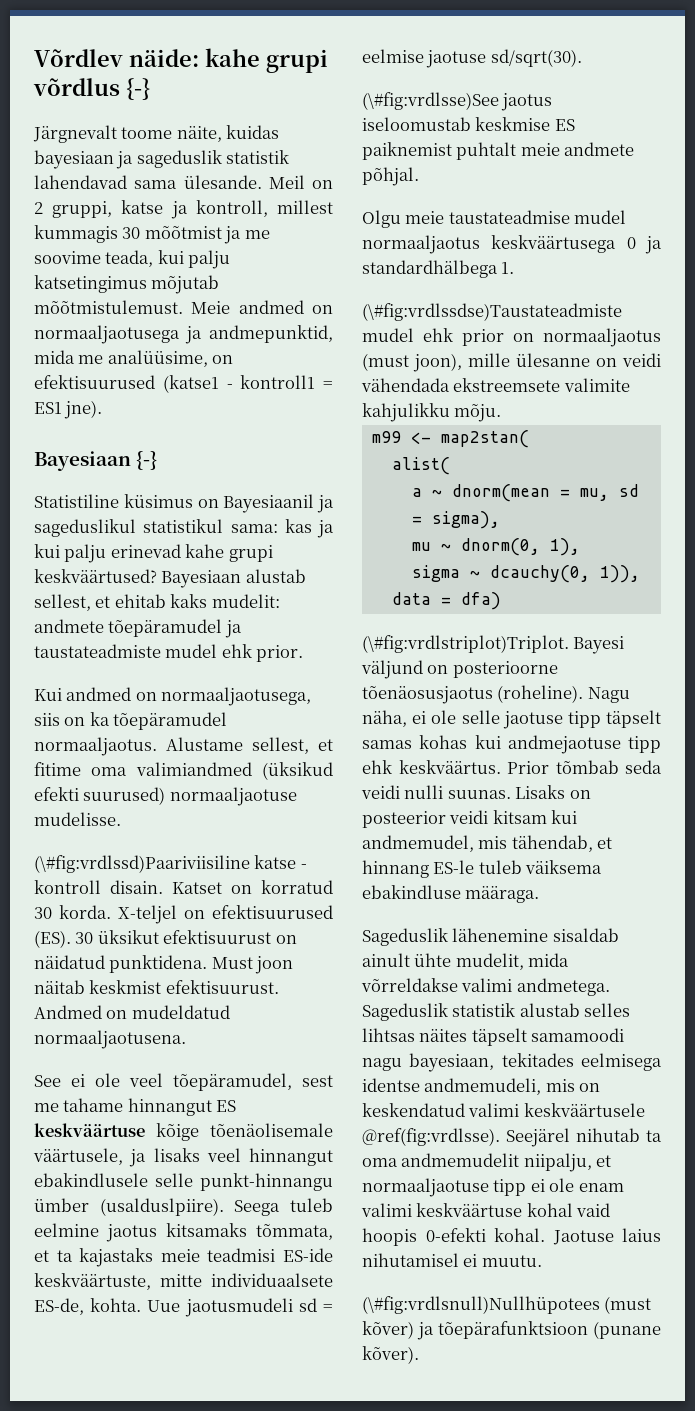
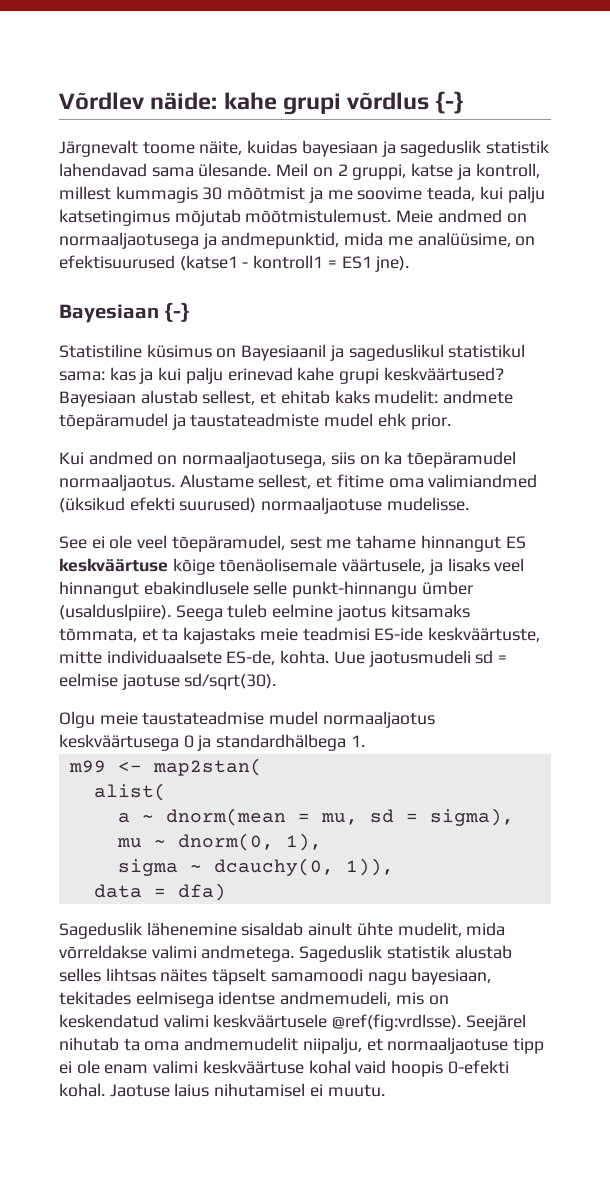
- (\#fig:vrdlssd)Paariviisiline katse - kontroll disain. Katset on korratud 30 korda. X-teljel on efektisuurused (ES). 30 üksikut efektisuurust on näidatud punktidena. Must joon näitab keskmist efektisuurust. Andmed on mudeldatud normaaljaotusena.
- (\#fig:vrdlsse)See jaotus iseloomustab keskmise ES paiknemist puhtalt meie andmete põhjal.
- (\#fig:vrdlssdse)Taustateadmiste mudel ehk prior on normaaljaotus (must joon), mille ülesanne on veidi vähendada ekstreemsete valimite kahjulikku mõju.
- (\#fig:vrdlstriplot)Triplot. Bayesi väljund on posterioorne tõenäosusjaotus (roheline). Nagu näha, ei ole selle jaotuse tipp täpselt samas kohas kui andmejaotuse tipp ehk keskväärtus. Prior tõmbab seda veidi nulli suunas. Lisaks on posteerior veidi kitsam kui andmemudel, mis tähendab, et hinnang ES-le tuleb väiksema ebakindluse määraga.
- (\#fig:vrdlsnull)Nullhüpotees (must kõver) ja tõepärafunktsioon (punane kõver).

